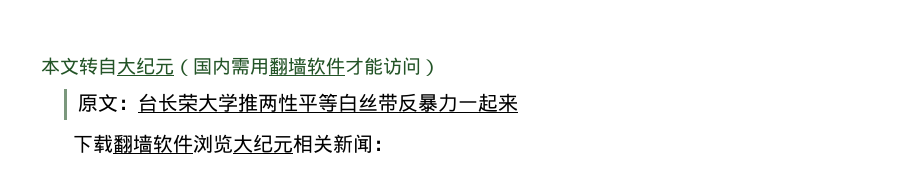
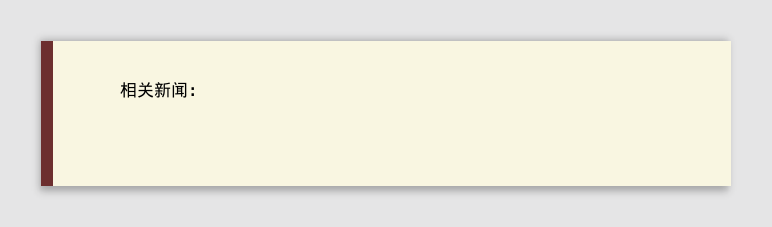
- 本文转自大纪元（国内需用翻墙软件才能访问）
- 原文：台长荣大学推两性平等白丝带反暴力一起来
- 下载翻墙软件浏览大纪元相关新闻：
+ 相关新闻：

